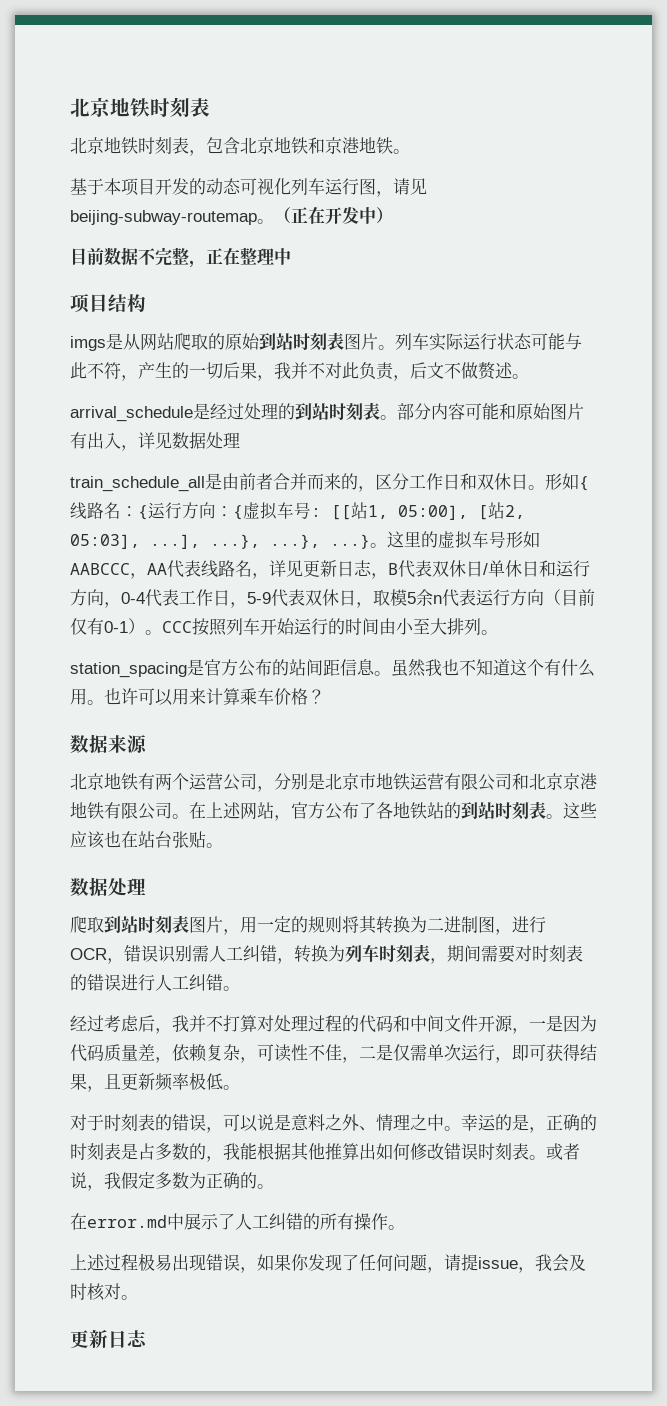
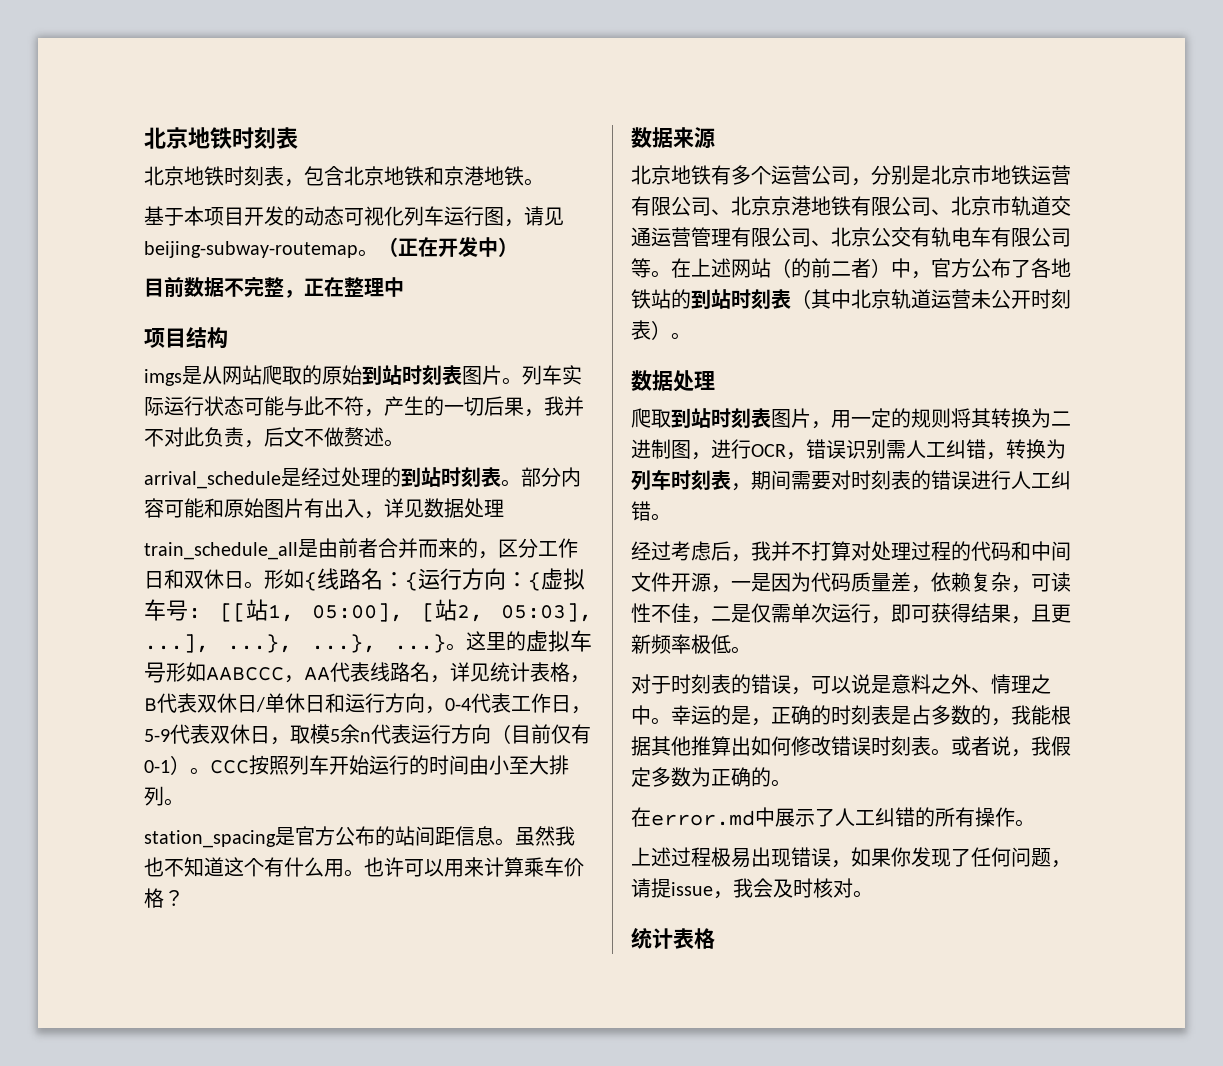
- 这里的虚拟车号形如AABCCC，AA代表线路名，详见更新日志，B代表双休日/单休日和运行方向，0-4代表工作日，5-9代表双休日，取模5余n代表运行方向（目前仅有0-1）。
+ 这里的虚拟车号形如AABCCC，AA代表线路名，详见统计表格，B代表双休日/单休日和运行方向，0-4代表工作日，5-9代表双休日，取模5余n代表运行方向（目前仅有0-1）。
- 北京地铁有两个运营公司，分别是北京市地铁运营有限公司和北京京港地铁有限公司。在上述网站，官方公布了各地铁站的到站时刻表。这些应该也在站台张贴。
+ 北京地铁有多个运营公司，分别是北京市地铁运营有限公司、北京京港地铁有限公司、北京市轨道交通运营管理有限公司、北京公交有轨电车有限公司等。在上述网站（的前二者）中，官方公布了各地铁站的到站时刻表（其中北京轨道运营未公开时刻表）。
  上述过程极易出现错误，如果你发现了任何问题，请提issue，我会及时核对。
- 更新日志
+ 统计表格

